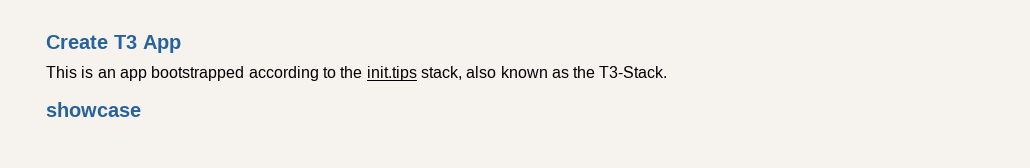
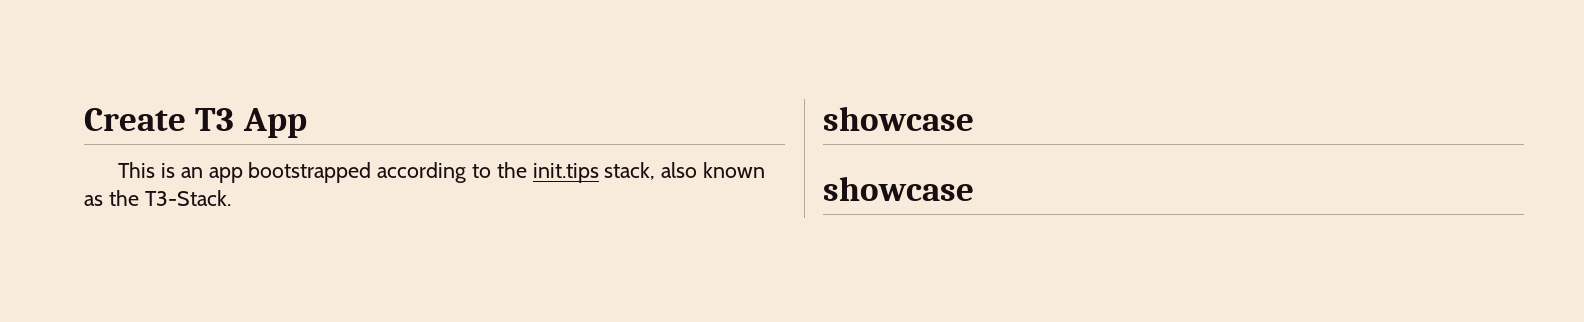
  This is an app bootstrapped according to the init.tips stack, also known as the T3-Stack.
+ showcase

